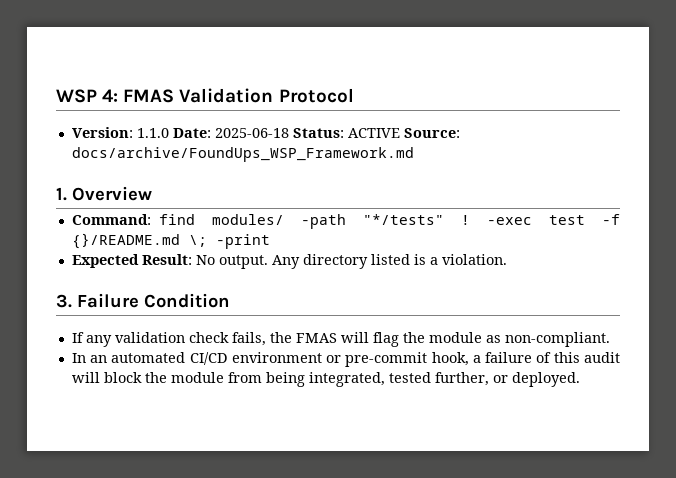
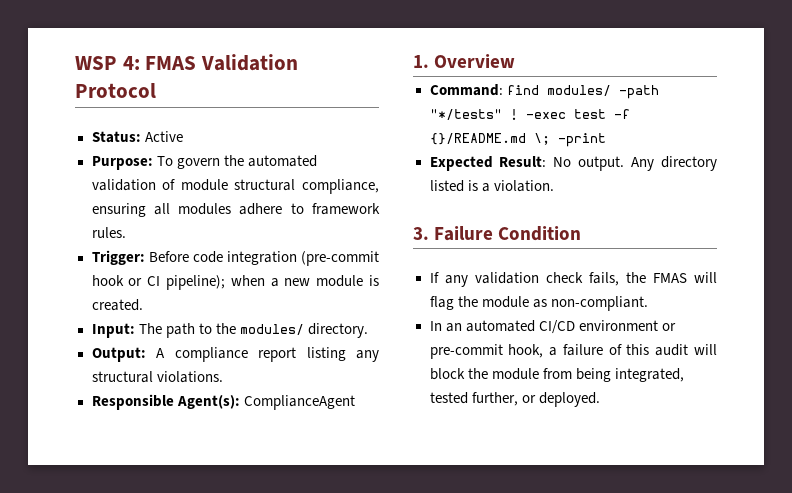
- Version: 1.1.0 Date: 2025-06-18 Status: ACTIVE Source: docs/archive/FoundUps_WSP_Framework.md
+ Status: Active
+ Purpose: To govern the automated validation of module structural compliance, ensuring all modules adhere to framework rules.
+ Trigger: Before code integration (pre-commit hook or CI pipeline); when a new module is created.
+ Input: The path to the modules/ directory.
+ Output: A compliance report listing any structural violations.
+ Responsible Agent(s): ComplianceAgent

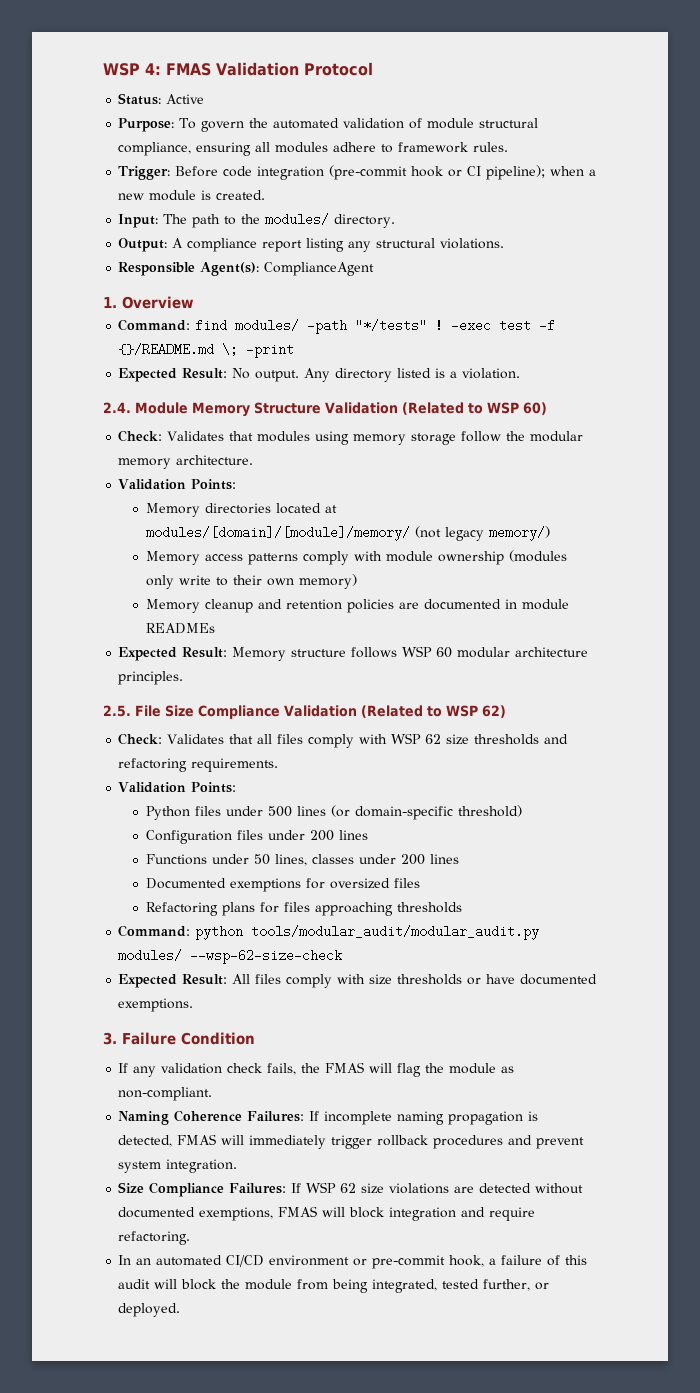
+ 2.4. Module Memory Structure Validation (Related to WSP 60)
+ Check: Validates that modules using memory storage follow the modular memory architecture.
+ Validation Points:
+ Memory directories located at modules/[domain]/[module]/memory/ (not legacy memory/)
+ Memory access patterns comply with module ownership (modules only write to their own memory)
+ Memory cleanup and retention policies are documented in module READMEs
+ Expected Result: Memory structure follows WSP 60 modular architecture principles.
+ 2.5. File Size Compliance Validation (Related to WSP 62)
+ Check: Validates that all files comply with WSP 62 size thresholds and refactoring requirements.
+ Validation Points:
+ Python files under 500 lines (or domain-specific threshold)
+ Configuration files under 200 lines
+ Functions under 50 lines, classes under 200 lines
+ Documented exemptions for oversized files
+ Refactoring plans for files approaching thresholds
+ Command: python tools/modular_audit/modular_audit.py modules/ --wsp-62-size-check
+ Expected Result: All files comply with size thresholds or have documented exemptions.
+ Naming Coherence Failures: If incomplete naming propagation is detected, FMAS will immediately trigger rollback procedures and prevent system integration.
+ Size Compliance Failures: If WSP 62 size violations are detected without documented exemptions, FMAS will block integration and require refactoring.

